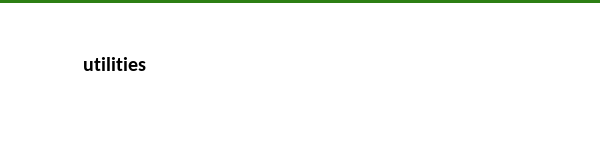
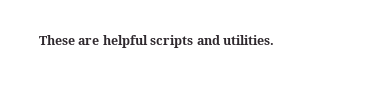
- utilities
+ These are helpful scripts and utilities.

